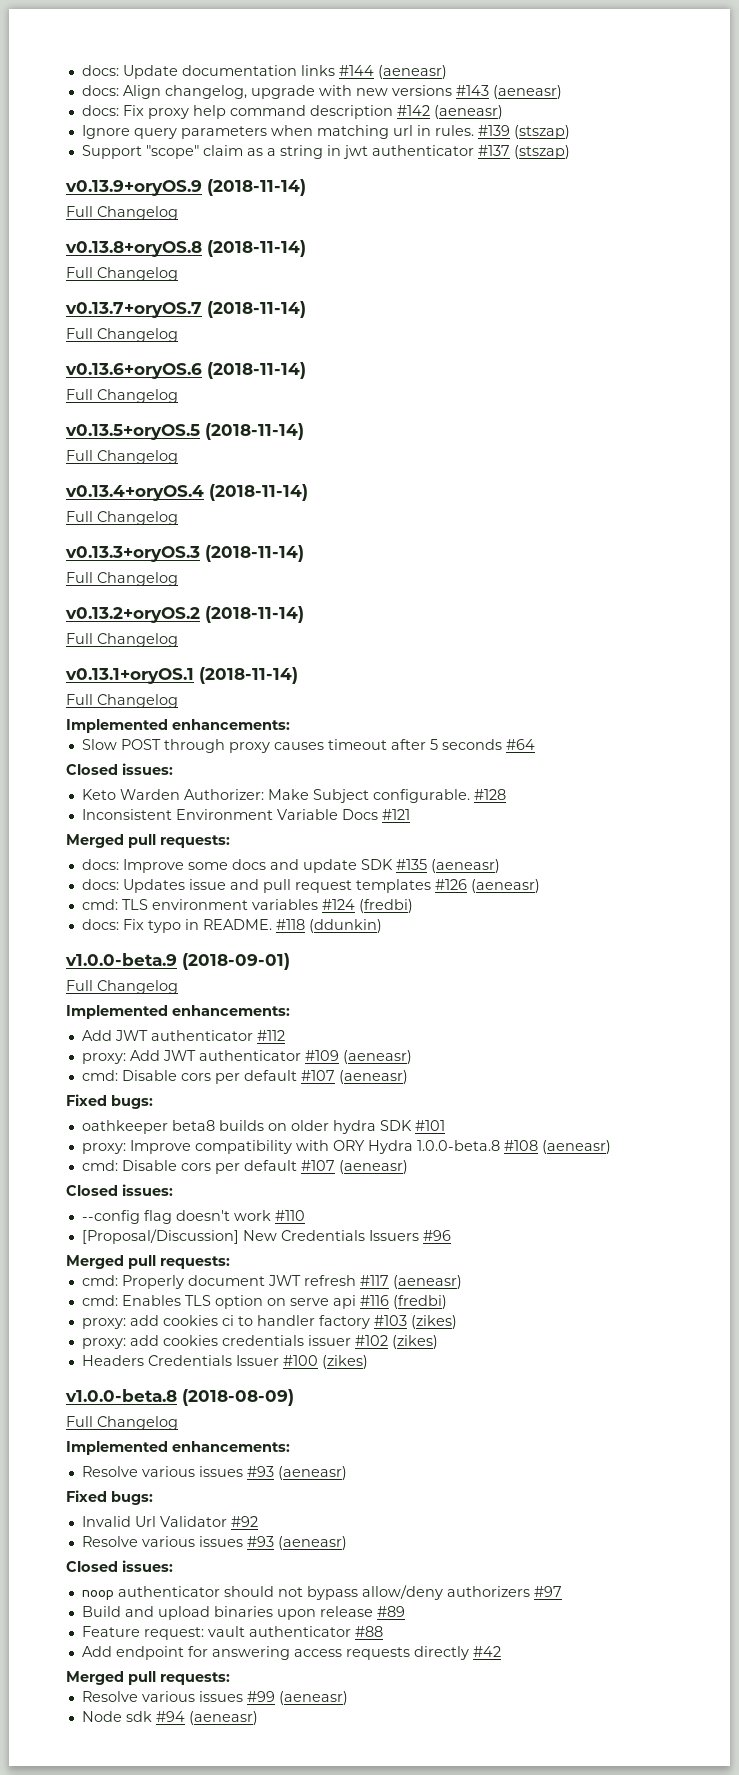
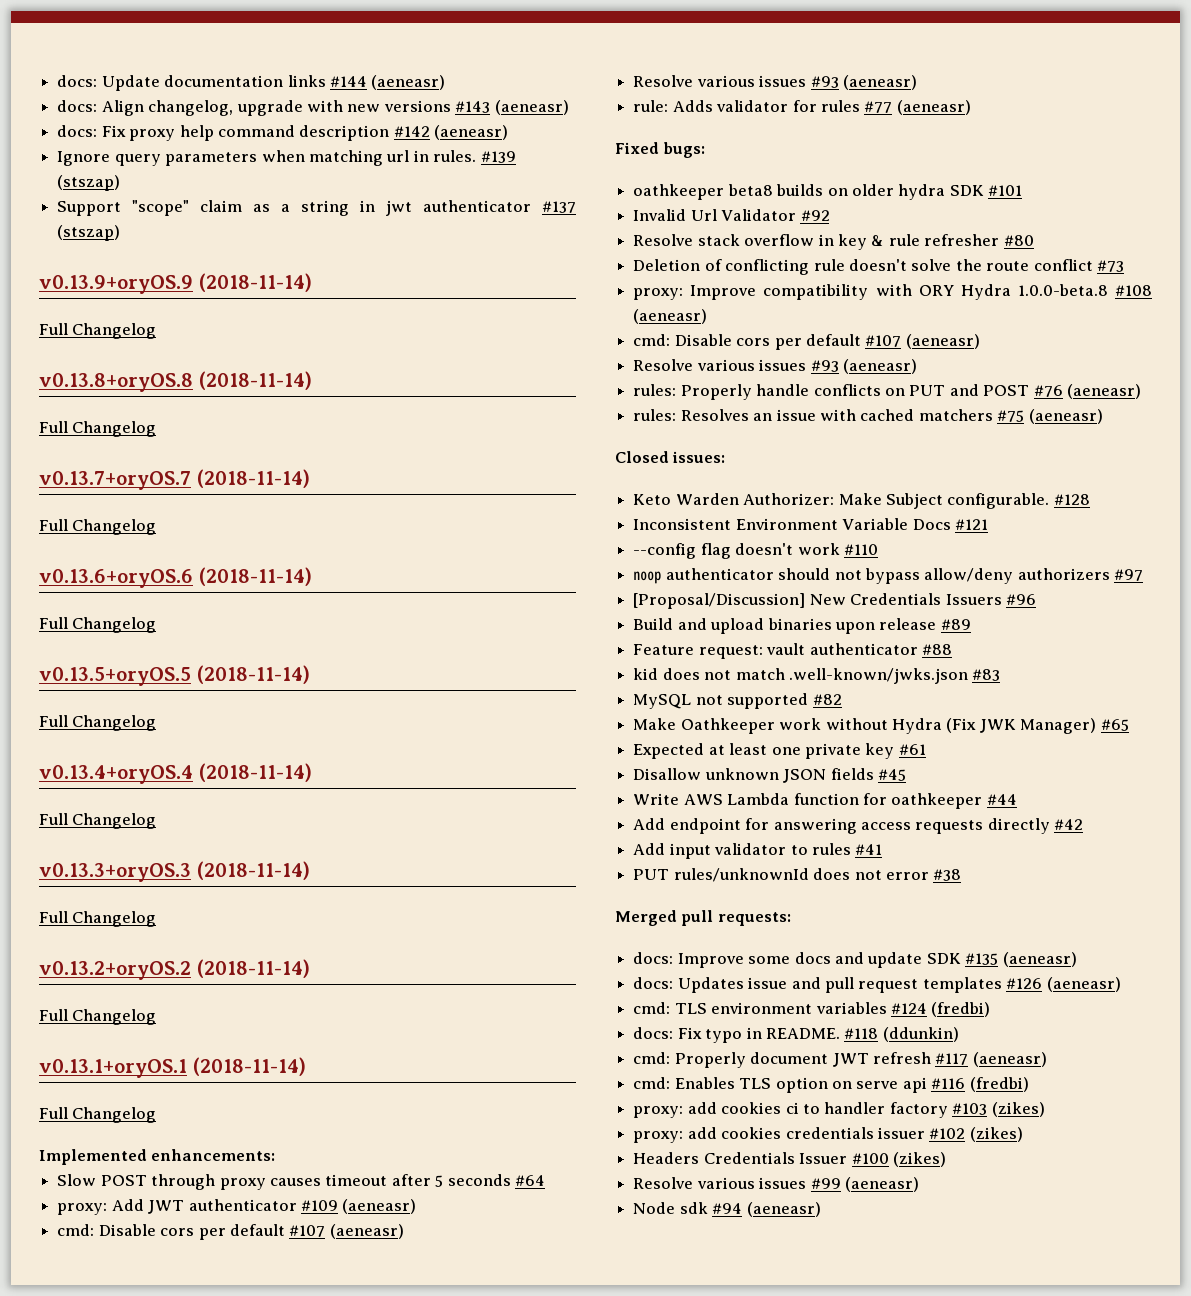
+ proxy: Add JWT authenticator #109 (aeneasr)
+ cmd: Disable cors per default #107 (aeneasr)
+ Resolve various issues #93 (aeneasr)
+ rule: Adds validator for rules #77 (aeneasr)
+ Fixed bugs:
+ oathkeeper beta8 builds on older hydra SDK #101
+ Invalid Url Validator #92
+ Resolve stack overflow in key & rule refresher #80
+ Deletion of conflicting rule doesn't solve the route conflict #73
+ proxy: Improve compatibility with ORY Hydra 1.0.0-beta.8 #108 (aeneasr)
+ cmd: Disable cors per default #107 (aeneasr)
+ Resolve various issues #93 (aeneasr)
+ rules: Properly handle conflicts on PUT and POST #76 (aeneasr)
+ rules: Resolves an issue with cached matchers #75 (aeneasr)
+ --config flag doesn't work #110
+ noop authenticator should not bypass allow/deny authorizers #97
+ [Proposal/Discussion] New Credentials Issuers #96
+ Build and upload binaries upon release #89
+ Feature request: vault authenticator #88
+ kid does not match .well-known/jwks.json #83
+ MySQL not supported #82
+ Make Oathkeeper work without Hydra (Fix JWK Manager) #65
+ Expected at least one private key #61
+ Disallow unknown JSON fields #45
+ Write AWS Lambda function for oathkeeper #44
+ Add endpoint for answering access requests directly #42
+ Add input validator to rules #41
+ PUT rules/unknownId does not error #38
- v1.0.0-beta.9 (2018-09-01)
- Full Changelog
- Implemented enhancements:
- Add JWT authenticator #112
- proxy: Add JWT authenticator #109 (aeneasr)
- cmd: Disable cors per default #107 (aeneasr)
- Fixed bugs:
- oathkeeper beta8 builds on older hydra SDK #101
- proxy: Improve compatibility with ORY Hydra 1.0.0-beta.8 #108 (aeneasr)
- cmd: Disable cors per default #107 (aeneasr)
- Closed issues:
- --config flag doesn't work #110
- [Proposal/Discussion] New Credentials Issuers #96
- Merged pull requests:
- v1.0.0-beta.8 (2018-08-09)
- Full Changelog
- Implemented enhancements:
- Resolve various issues #93 (aeneasr)
- Fixed bugs:
- Invalid Url Validator #92
- Resolve various issues #93 (aeneasr)
- Closed issues:
- noop authenticator should not bypass allow/deny authorizers #97
- Build and upload binaries upon release #89
- Feature request: vault authenticator #88
- Add endpoint for answering access requests directly #42
- Merged pull requests:

